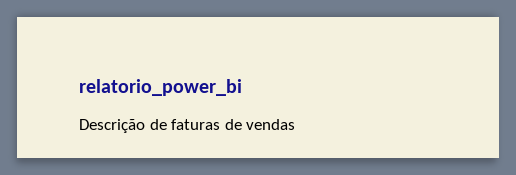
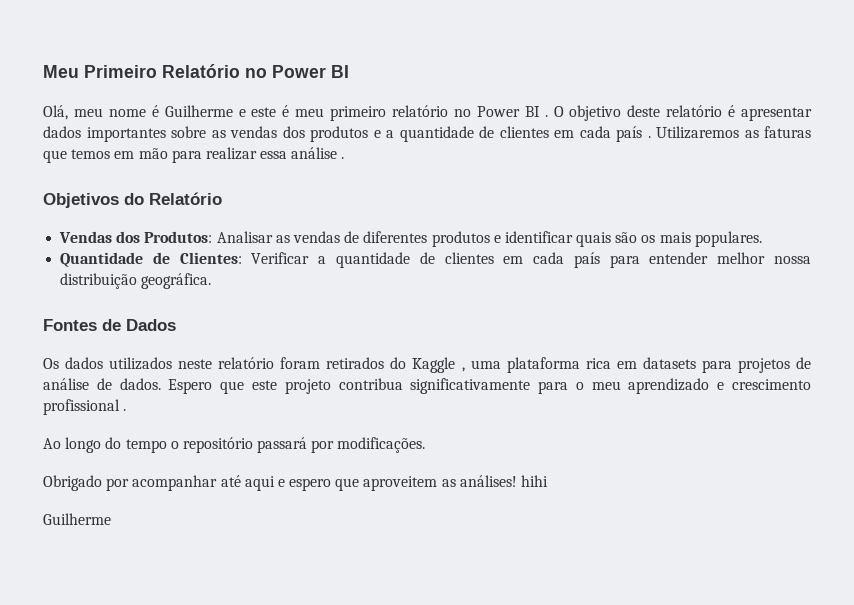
- relatorio_power_bi
- Descrição de faturas de vendas
+ Meu Primeiro Relatório no Power BI
+ Olá, meu nome é Guilherme e este é meu primeiro relatório no Power BI . O objetivo deste relatório é apresentar dados importantes sobre as vendas dos produtos e a quantidade de clientes em cada país . Utilizaremos as faturas que temos em mão para realizar essa análise .
+ Objetivos do Relatório
+ Vendas dos Produtos: Analisar as vendas de diferentes produtos e identificar quais são os mais populares.
+ Quantidade de Clientes: Verificar a quantidade de clientes em cada país para entender melhor nossa distribuição geográfica.
+ Fontes de Dados
+ Os dados utilizados neste relatório foram retirados do Kaggle , uma plataforma rica em datasets para projetos de análise de dados. Espero que este projeto contribua significativamente para o meu aprendizado e crescimento profissional .
+ Ao longo do tempo o repositório passará por modificações.
+ Obrigado por acompanhar até aqui e espero que aproveitem as análises! hihi
+ Guilherme

